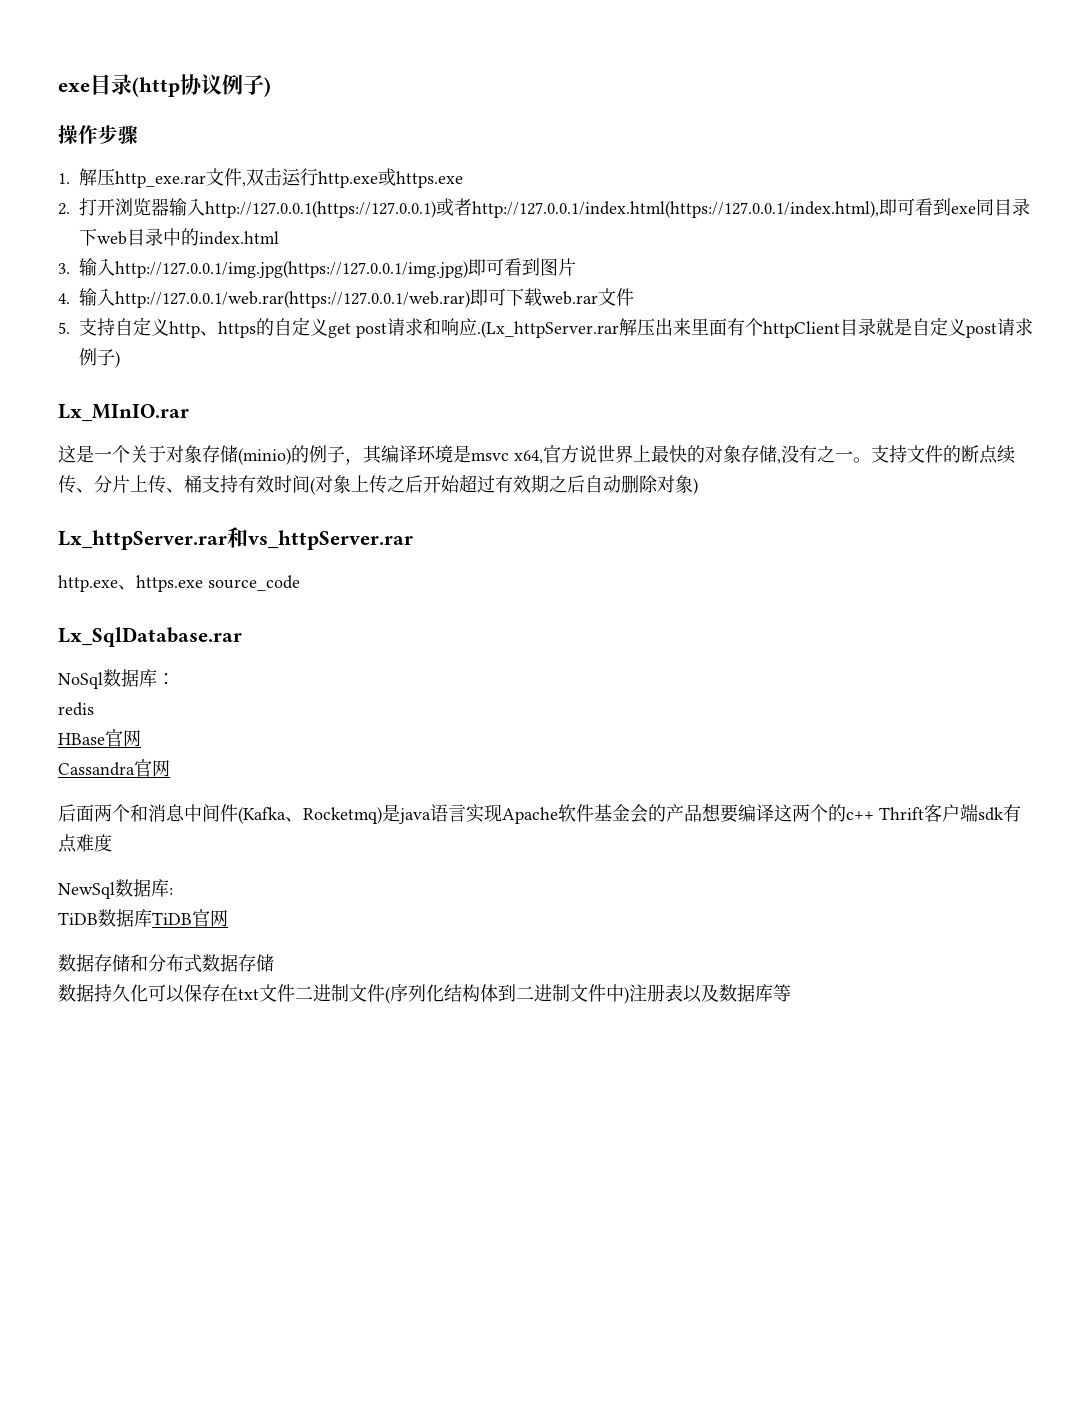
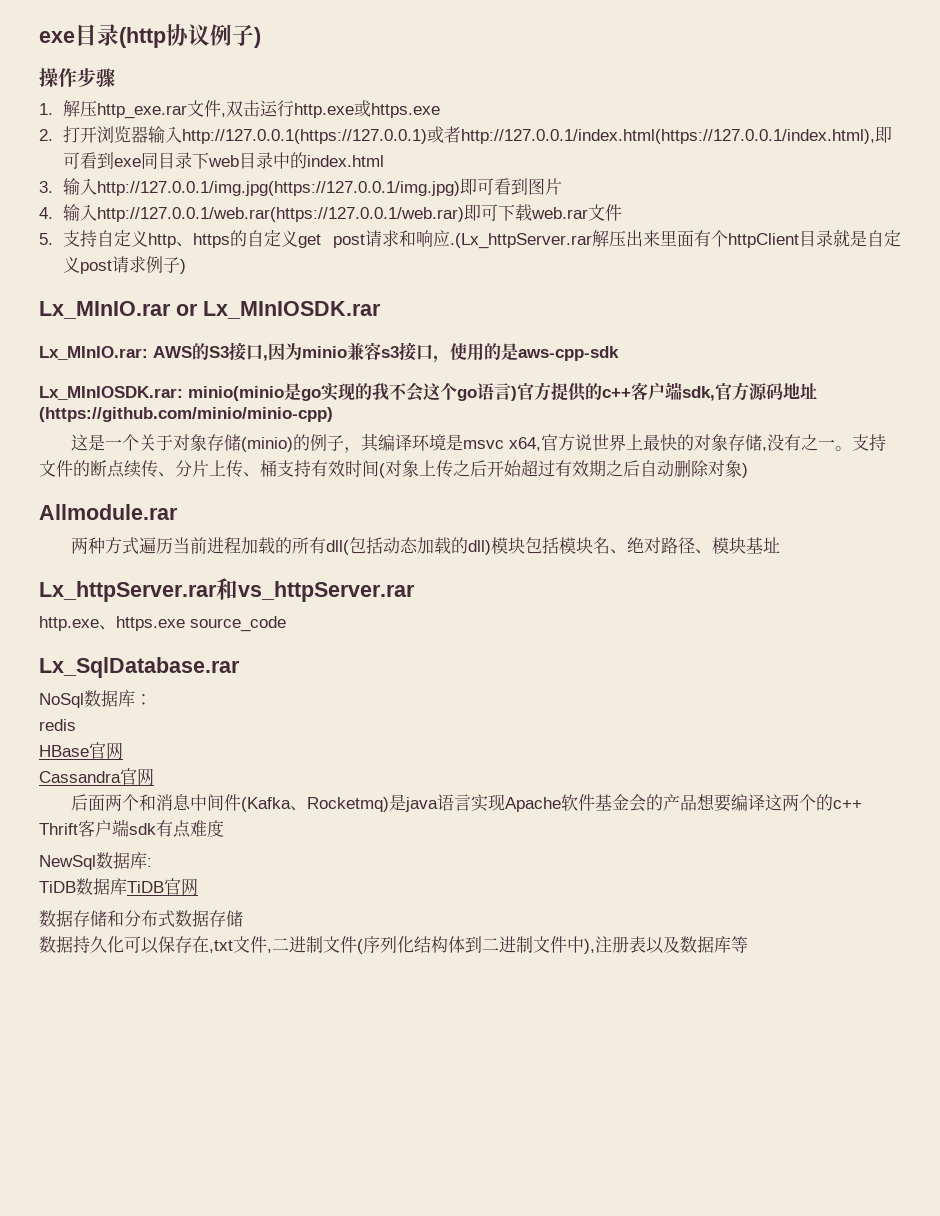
- Lx_MInIO.rar
+ Lx_MInIO.rar or Lx_MInIOSDK.rar
+ Lx_MInIO.rar: AWS的S3接口,因为minio兼容s3接口，使用的是aws-cpp-sdk
+ Lx_MInIOSDK.rar: minio(minio是go实现的我不会这个go语言)官方提供的c++客户端sdk,官方源码地址(https://github.com/minio/minio-cpp)
+ Allmodule.rar
+ 两种方式遍历当前进程加载的所有dll(包括动态加载的dll)模块包括模块名、绝对路径、模块基址
- 数据持久化可以保存在txt文件二进制文件(序列化结构体到二进制文件中)注册表以及数据库等
+ 数据持久化可以保存在,txt文件,二进制文件(序列化结构体到二进制文件中),注册表以及数据库等

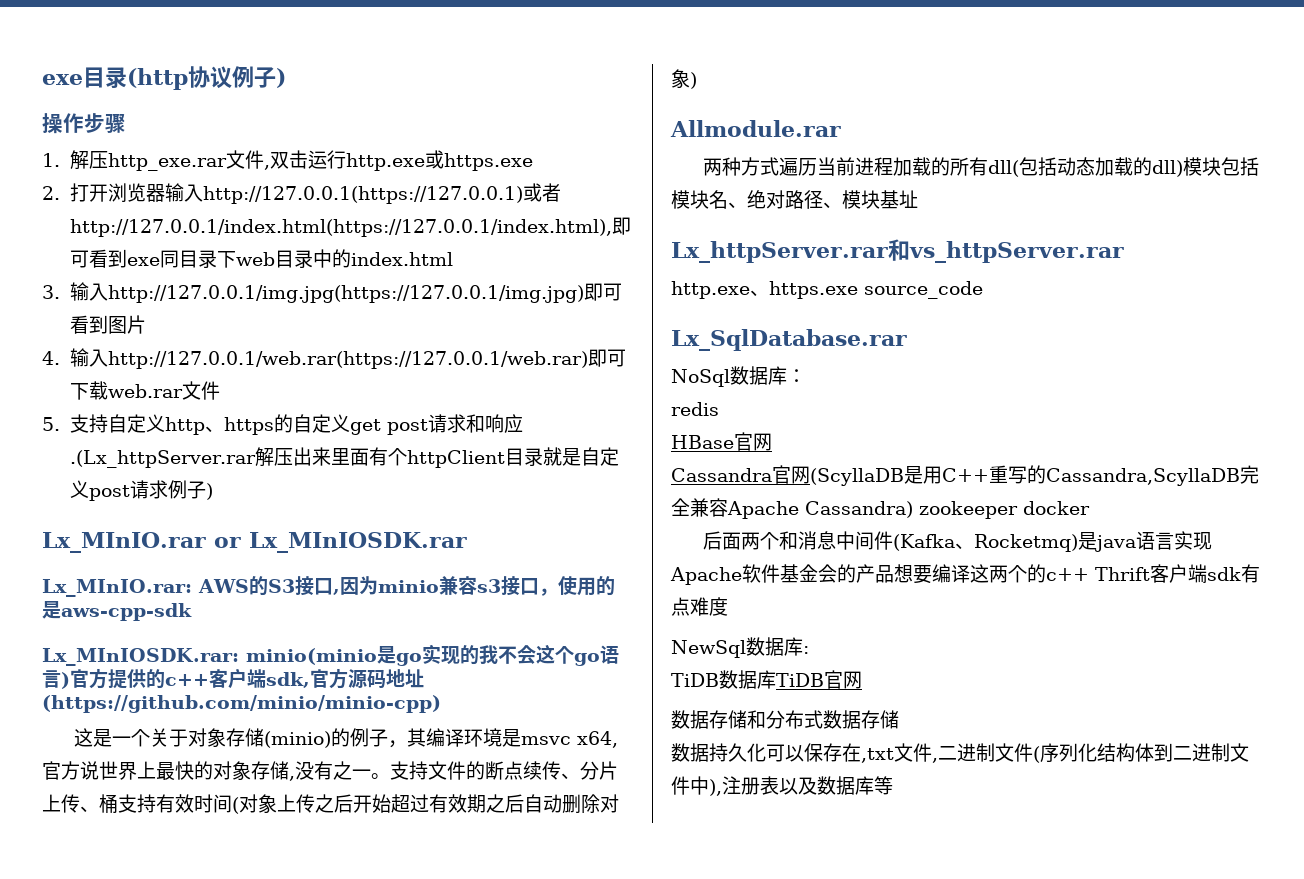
- Cassandra官网
+ Cassandra官网(ScyllaDB是用C++重写的Cassandra,ScyllaDB完全兼容Apache Cassandra) zookeeper docker

